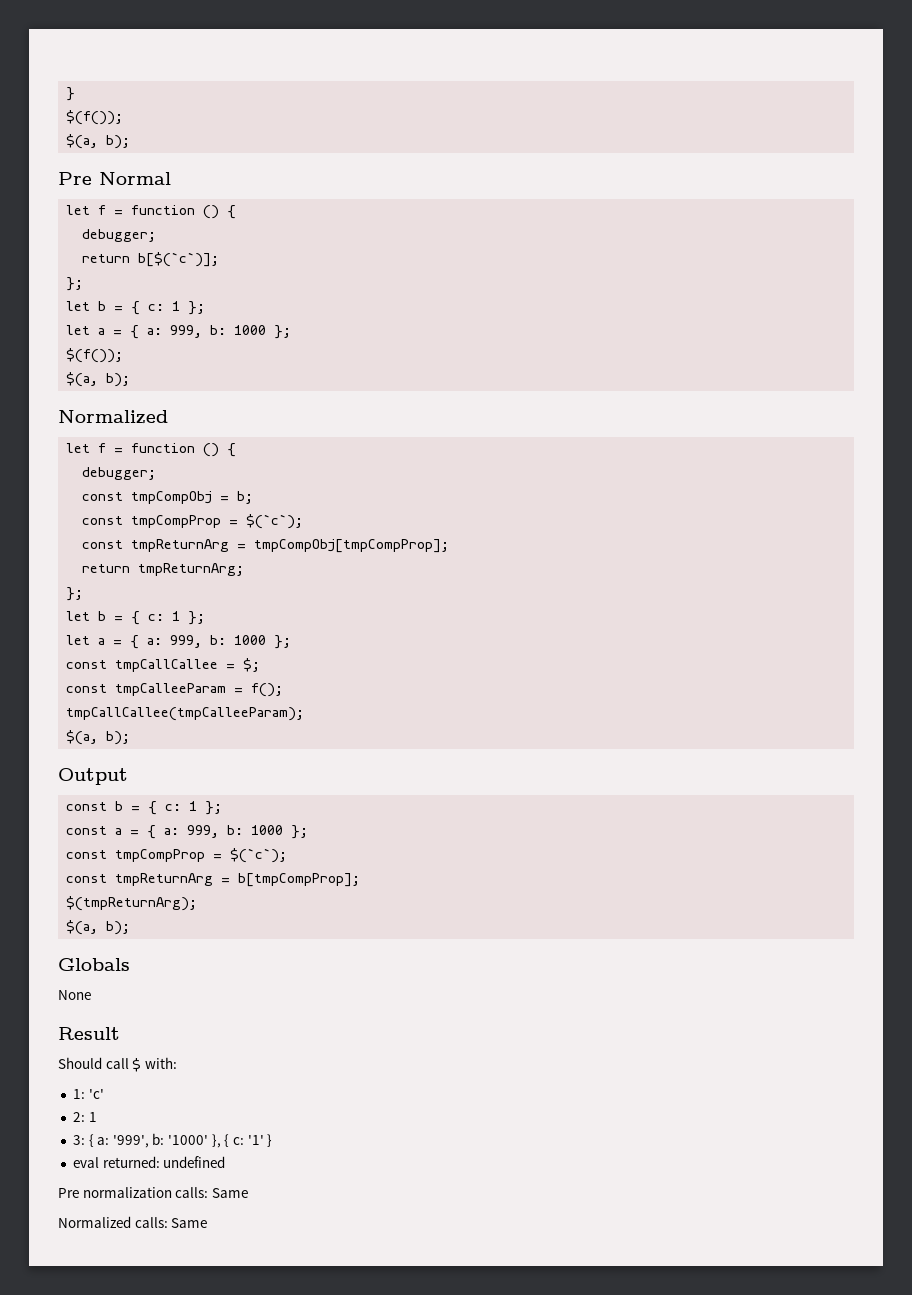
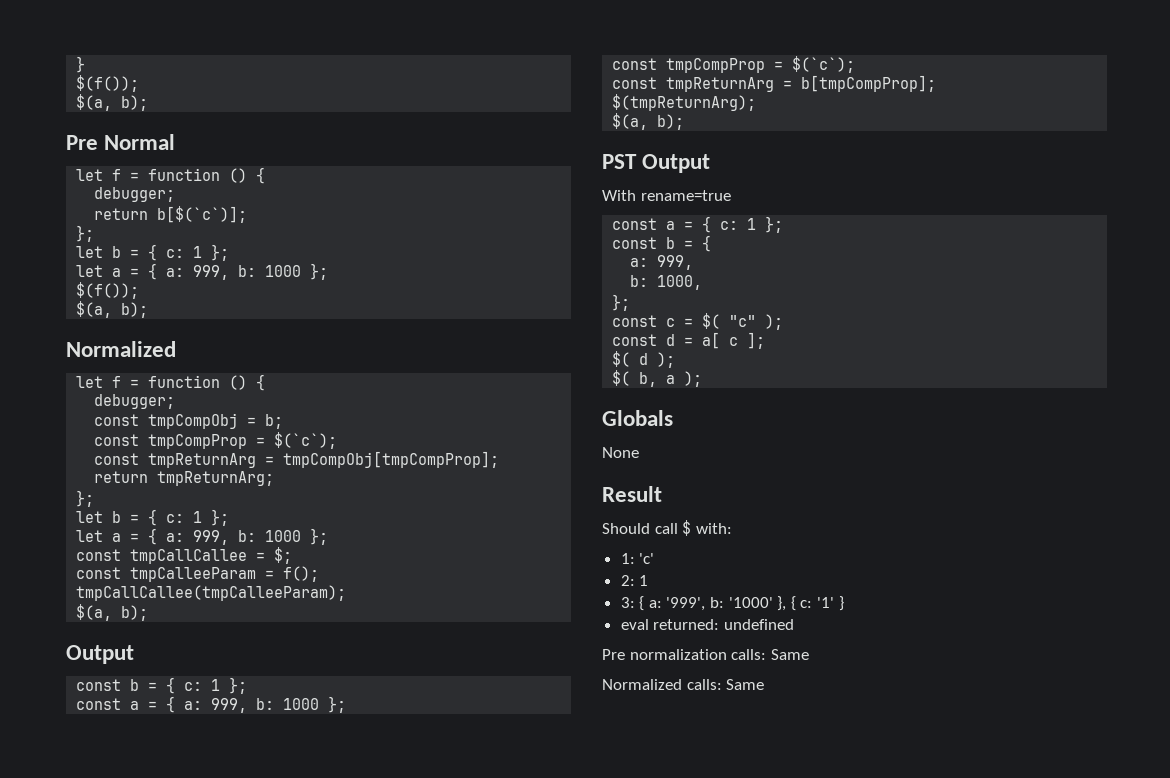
+ PST Output
+ With rename=true
+ const a = { c: 1 };
+ const b = {
+ a: 999,
+ b: 1000,
+ };
+ const c = $( "c" );
+ const d = a[ c ];
+ $( d );
+ $( b, a );

